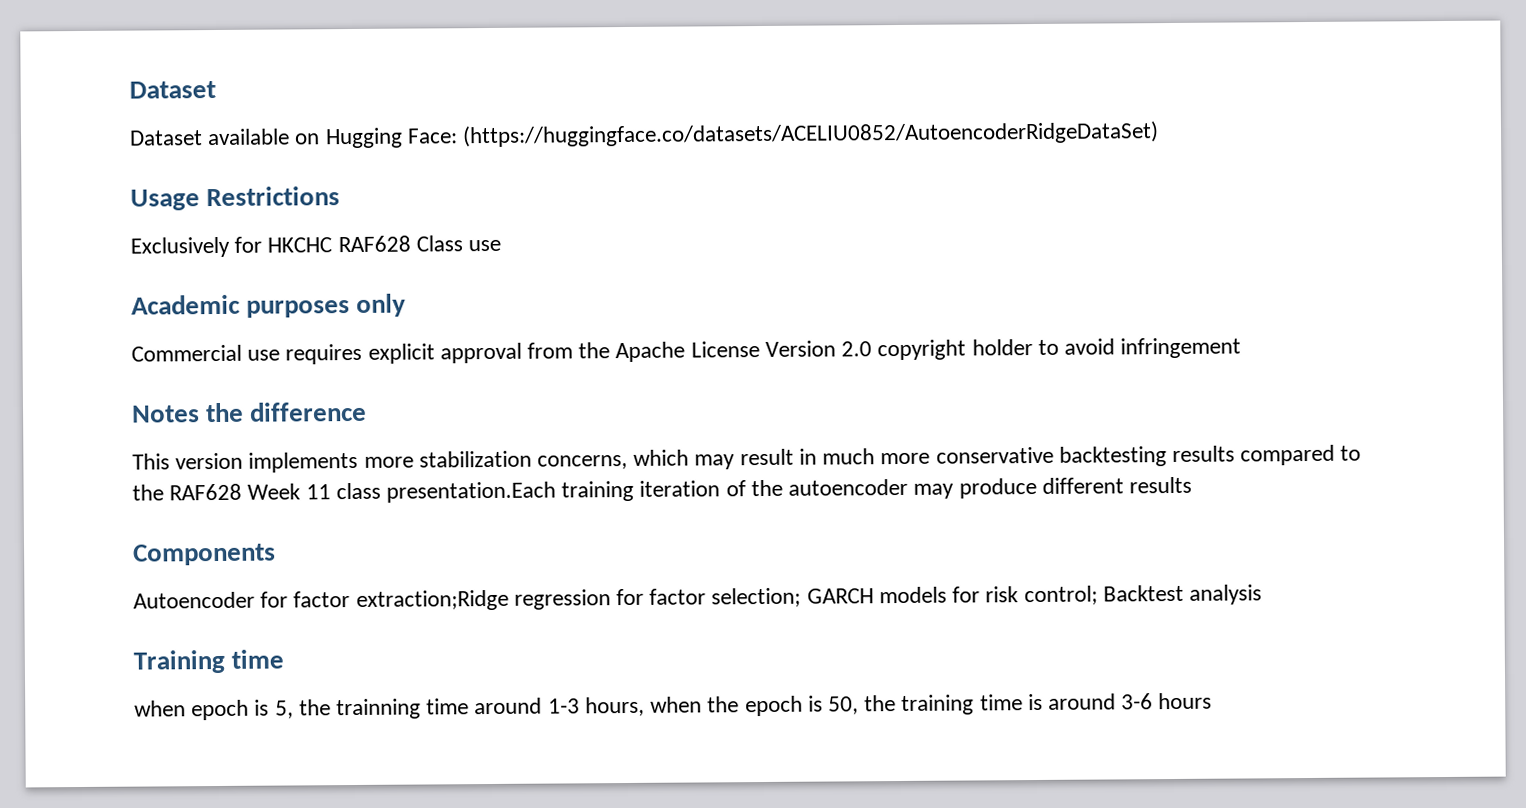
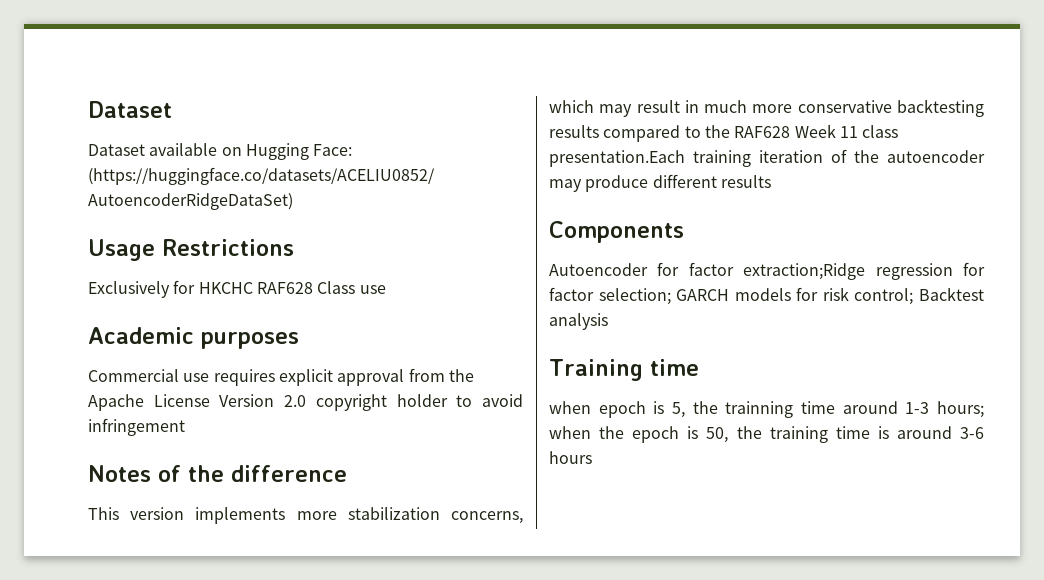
- Academic purposes only
+ Academic purposes
- Notes the difference
+ Notes of the difference
- when epoch is 5, the trainning time around 1-3 hours, when the epoch is 50, the training time is around 3-6 hours
+ when epoch is 5, the trainning time around 1-3 hours; when the epoch is 50, the training time is around 3-6 hours

